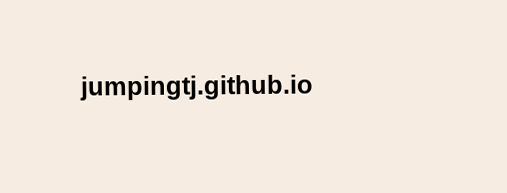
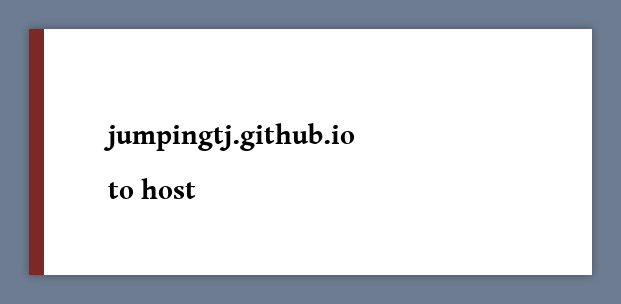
+ to host

